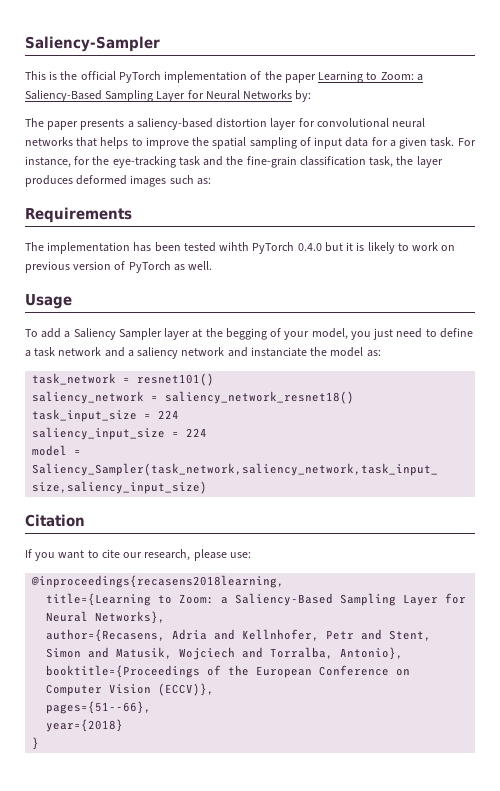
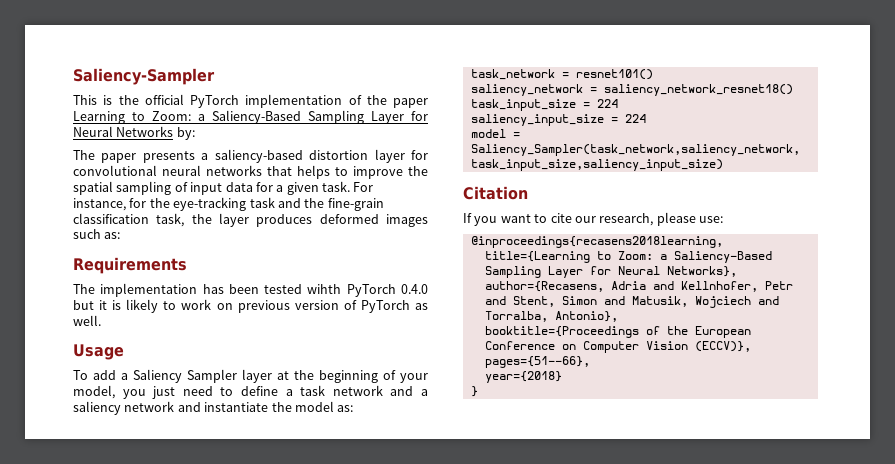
- To add a Saliency Sampler layer at the begging of your model, you just need to define a task network and a saliency network and instanciate the model as:
+ To add a Saliency Sampler layer at the beginning of your model, you just need to define a task network and a saliency network and instantiate the model as:

